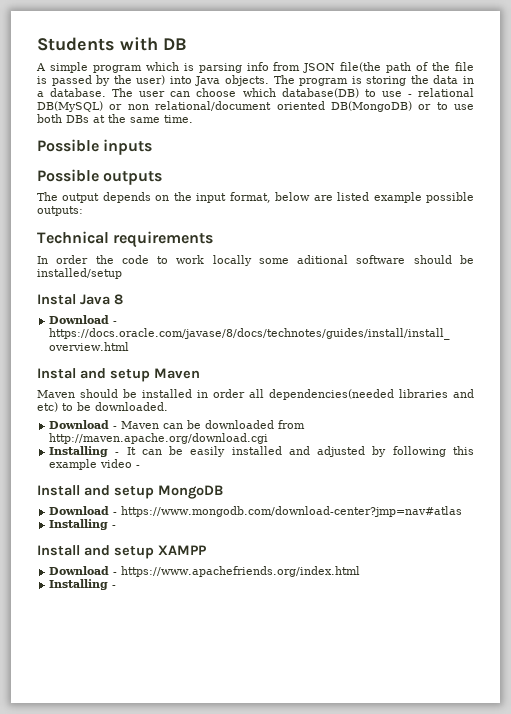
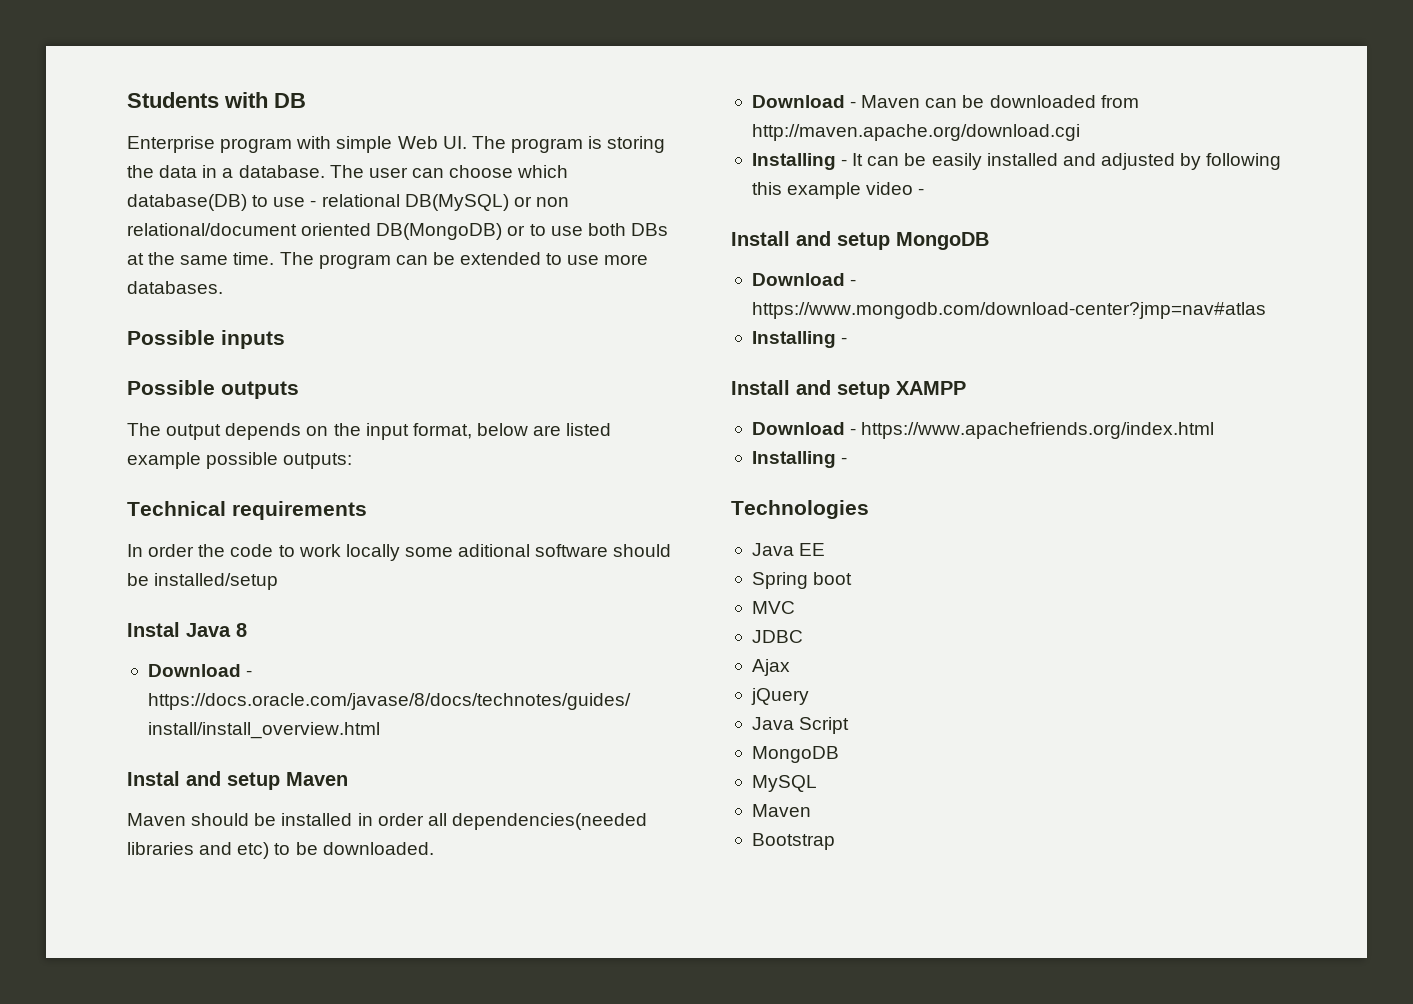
- A simple program which is parsing info from JSON file(the path of the file is passed by the user) into Java objects. The program is storing the data in a database.
+ Enterprise program with simple Web UI. The program is storing the data in a database.
+ The program can be extended to use more databases.
+ Technologies
+ Java EE
+ Spring boot
+ MVC
+ JDBC
+ Ajax
+ jQuery
+ Java Script
+ MongoDB
+ MySQL
+ Maven
+ Bootstrap

